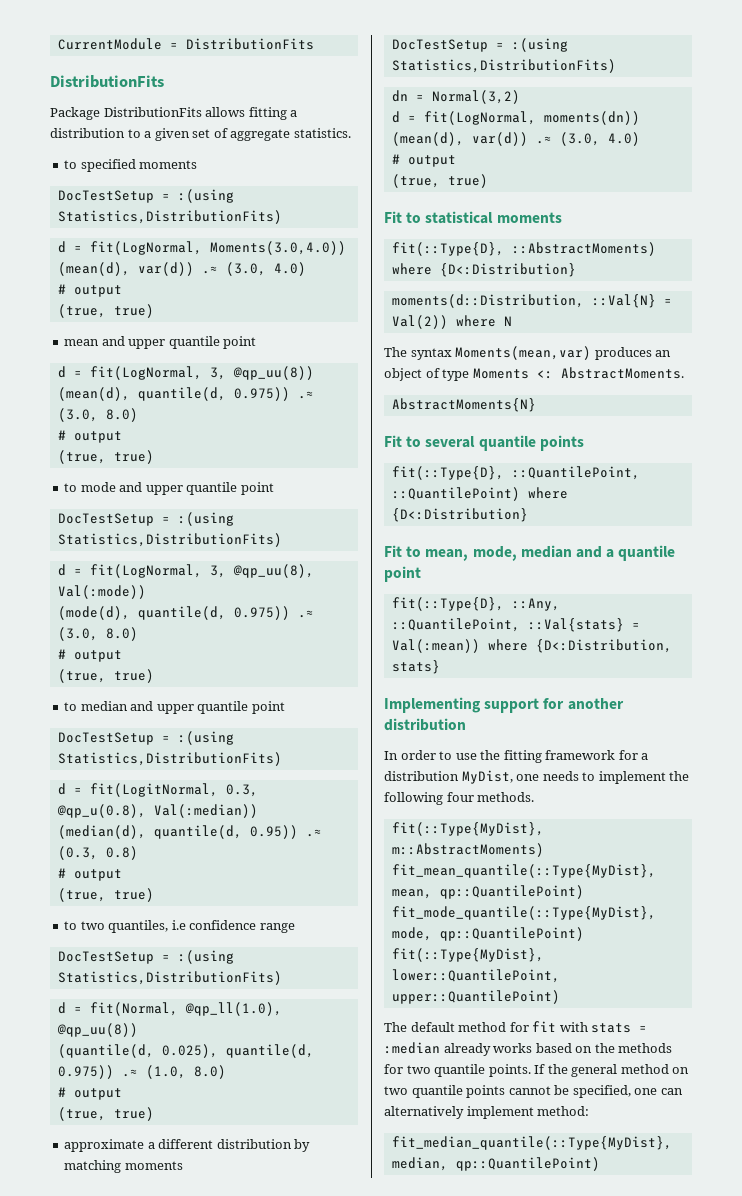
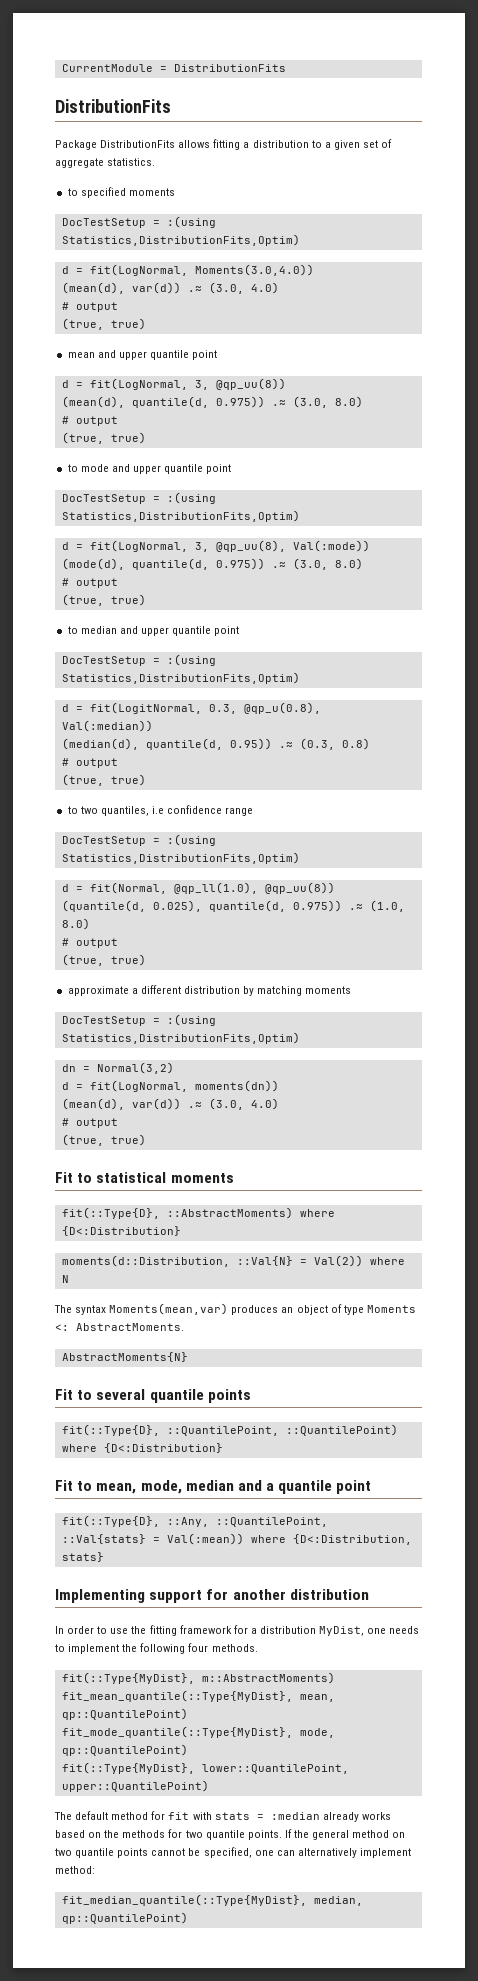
  to specified moments
- DocTestSetup = :(using Statistics,DistributionFits)
+ DocTestSetup = :(using Statistics,DistributionFits,Optim)
  to mode and upper quantile point
- DocTestSetup = :(using Statistics,DistributionFits)
+ DocTestSetup = :(using Statistics,DistributionFits,Optim)
  to median and upper quantile point
- DocTestSetup = :(using Statistics,DistributionFits)
+ DocTestSetup = :(using Statistics,DistributionFits,Optim)
  to two quantiles, i.e confidence range
- DocTestSetup = :(using Statistics,DistributionFits)
+ DocTestSetup = :(using Statistics,DistributionFits,Optim)
  approximate a different distribution by matching moments
- DocTestSetup = :(using Statistics,DistributionFits)
+ DocTestSetup = :(using Statistics,DistributionFits,Optim)

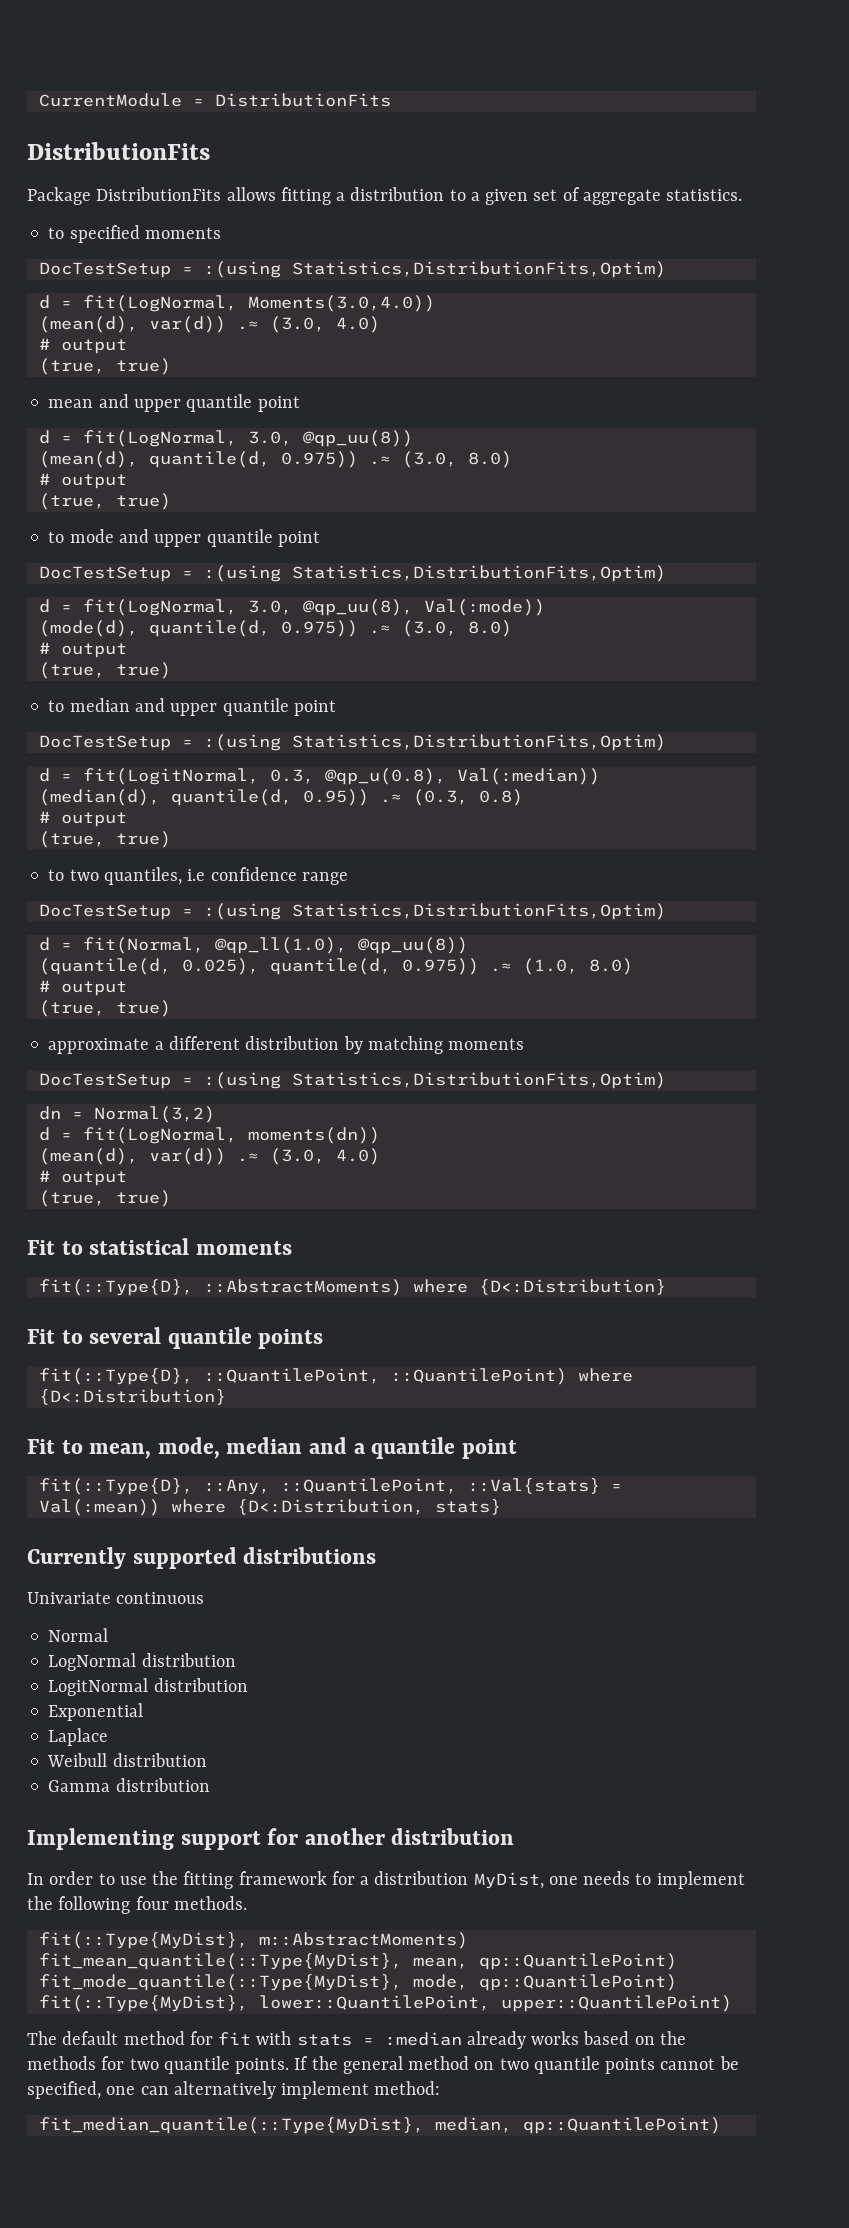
- d = fit(LogNormal, 3, @qp_uu(8))
+ d = fit(LogNormal, 3.0, @qp_uu(8))
- d = fit(LogNormal, 3, @qp_uu(8), Val(:mode))
+ d = fit(LogNormal, 3.0, @qp_uu(8), Val(:mode))
- moments(d::Distribution, ::Val{N} = Val(2)) where N
- The syntax Moments(mean,var) produces an object of type Moments <: AbstractMoments.
- AbstractMoments{N}
+ Currently supported distributions
+ Univariate continuous
+ Normal
+ LogNormal distribution
+ LogitNormal distribution
+ Exponential
+ Laplace
+ Weibull distribution
+ Gamma distribution

